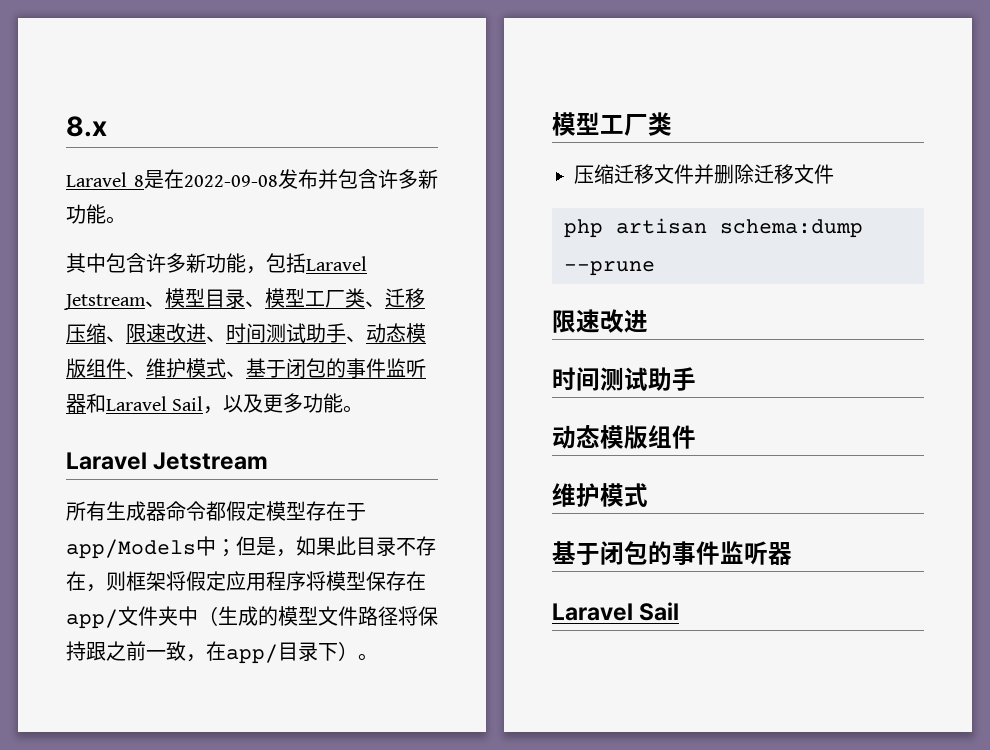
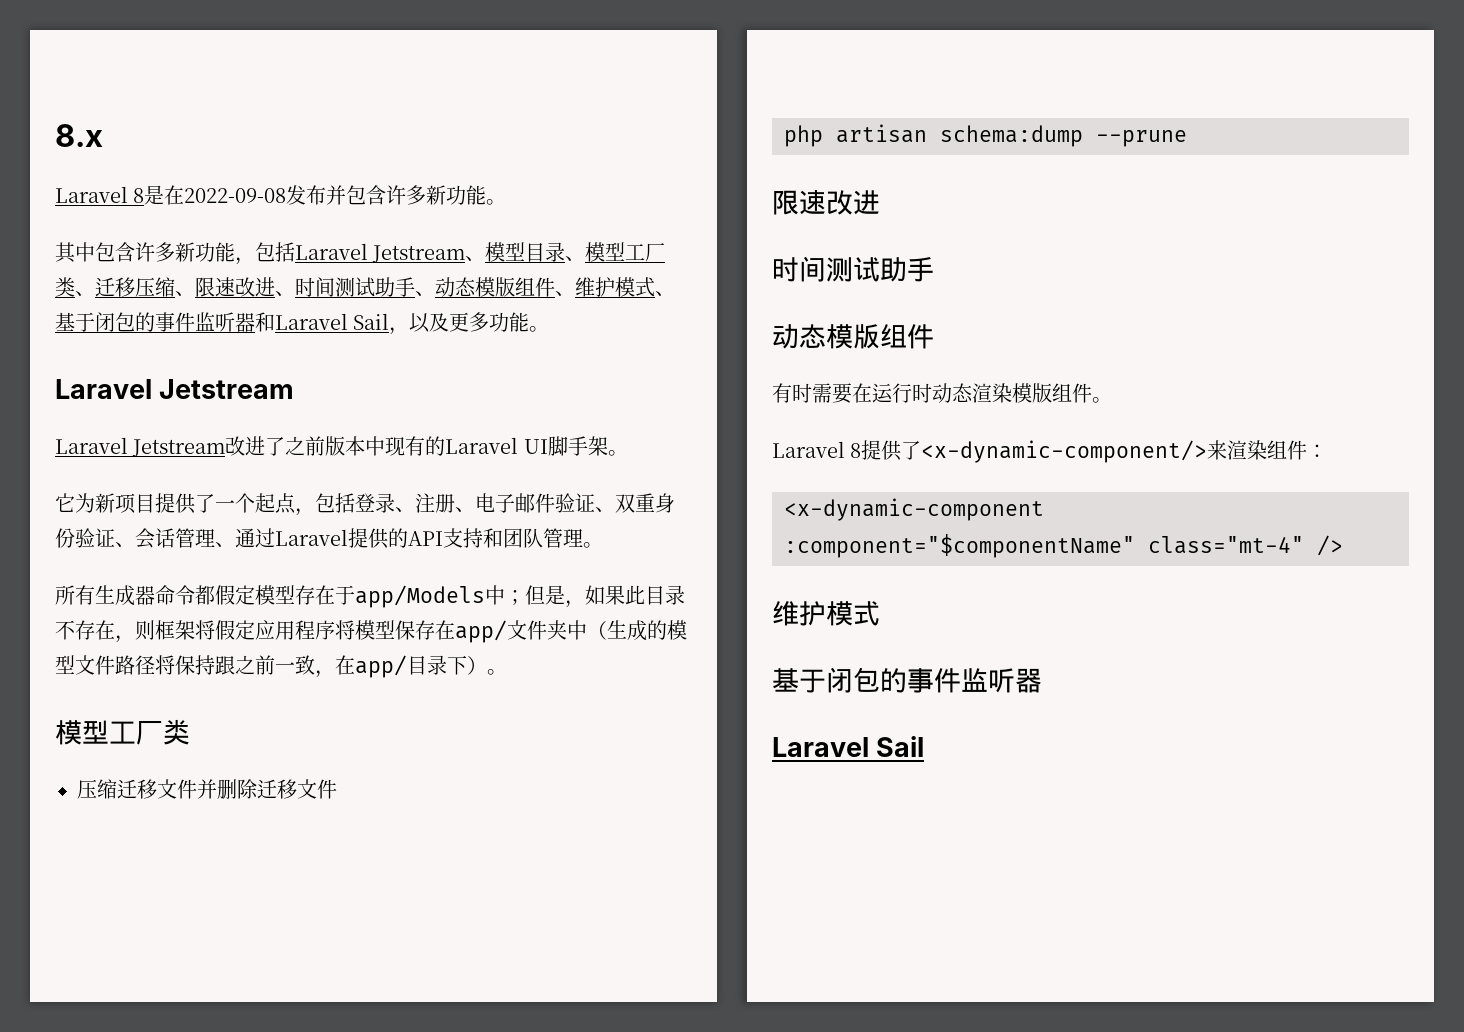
+ Laravel Jetstream改进了之前版本中现有的Laravel UI脚手架。
+ 它为新项目提供了一个起点，包括登录、注册、电子邮件验证、双重身份验证、会话管理、通过Laravel提供的API支持和团队管理。
+ 有时需要在运行时动态渲染模版组件。
+ Laravel 8提供了<x-dynamic-component/>来渲染组件：
+ <x-dynamic-component :component="$componentName" class="mt-4" />

